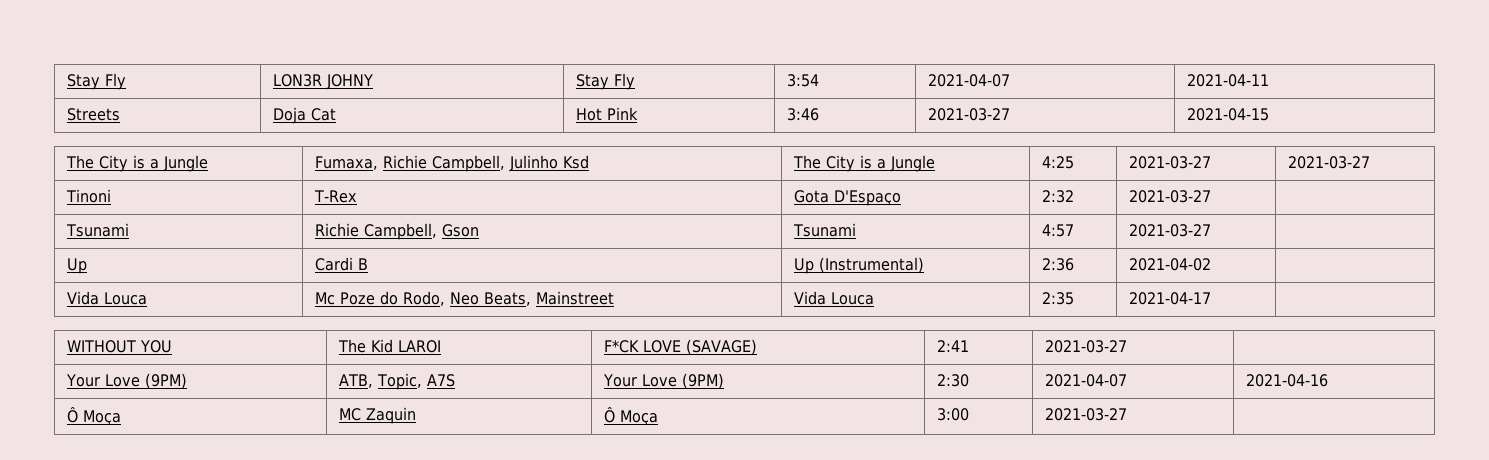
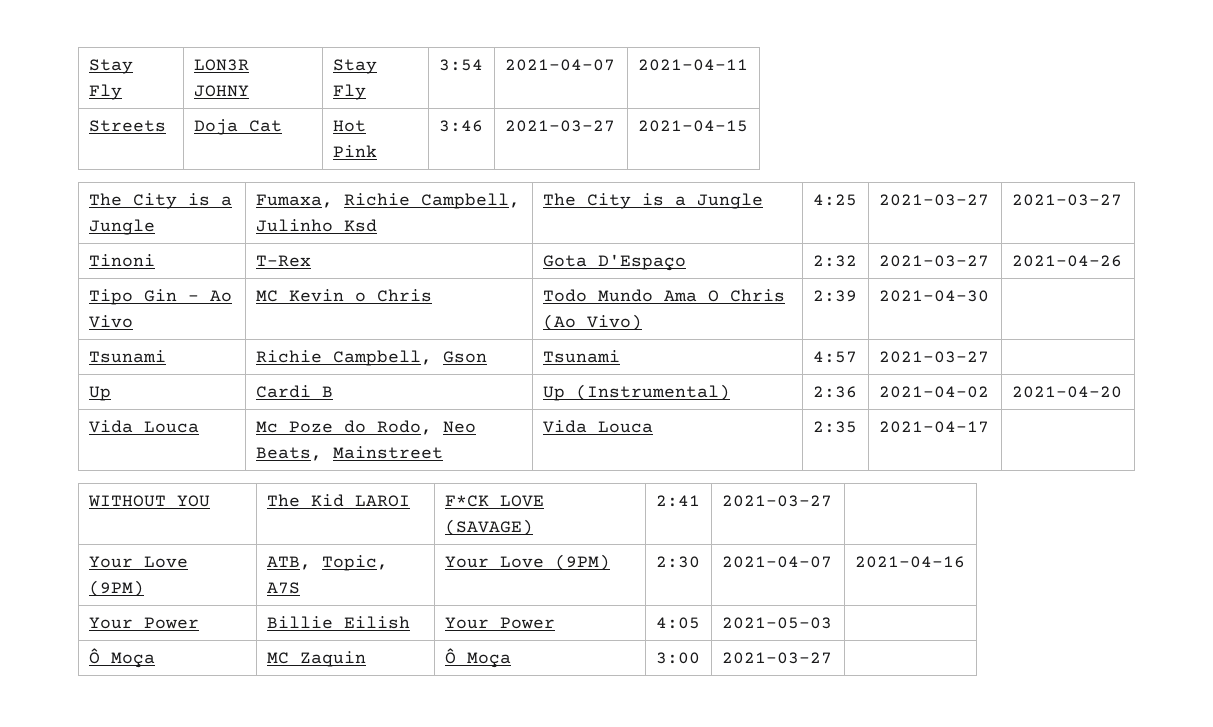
- Tinoni | T-Rex | Gota D'Espaço | 2:32 | 2021-03-27 |
+ Tinoni | T-Rex | Gota D'Espaço | 2:32 | 2021-03-27 | 2021-04-26
+ Tipo Gin - Ao Vivo | MC Kevin o Chris | Todo Mundo Ama O Chris (Ao Vivo) | 2:39 | 2021-04-30 |
- Up | Cardi B | Up (Instrumental) | 2:36 | 2021-04-02 |
+ Up | Cardi B | Up (Instrumental) | 2:36 | 2021-04-02 | 2021-04-20
+ Your Power | Billie Eilish | Your Power | 4:05 | 2021-05-03 |

